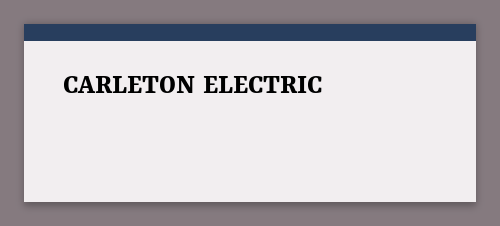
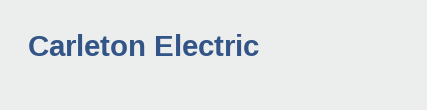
- CARLETON ELECTRIC
+ Carleton Electric

